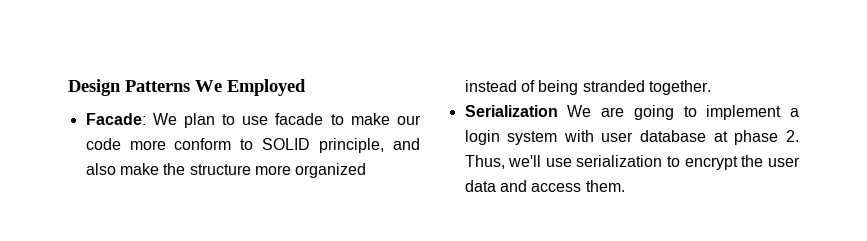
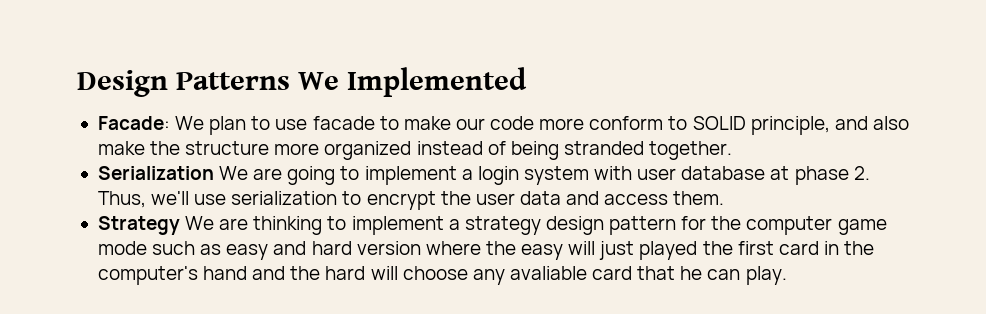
- Design Patterns We Employed
+ Design Patterns We Implemented
+ Strategy We are thinking to implement a strategy design pattern for the computer game mode such as easy and hard version where the easy will just played the first card in the computer's hand and the hard will choose any avaliable card that he can play.

